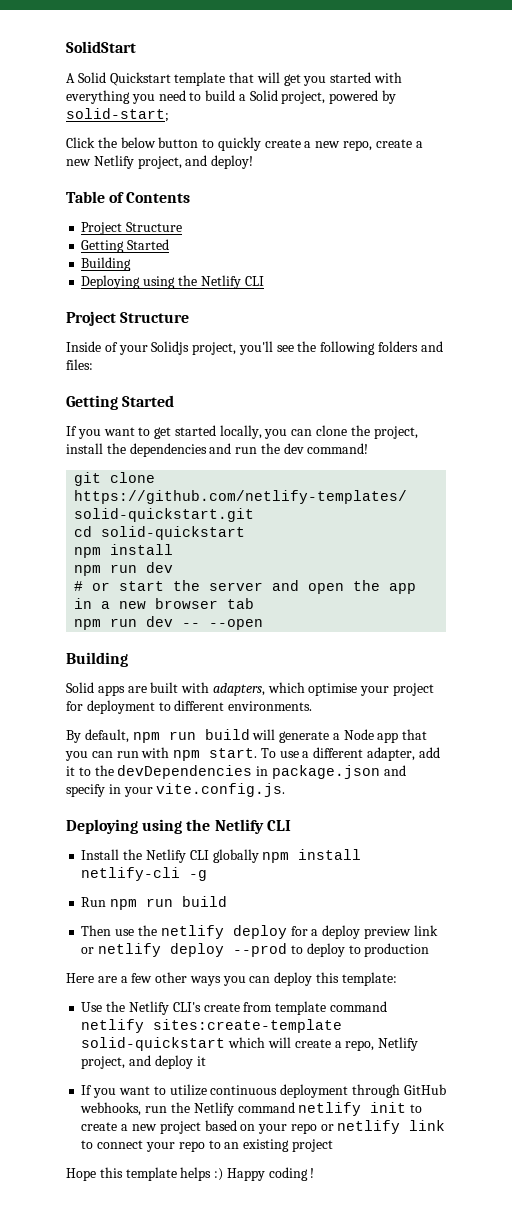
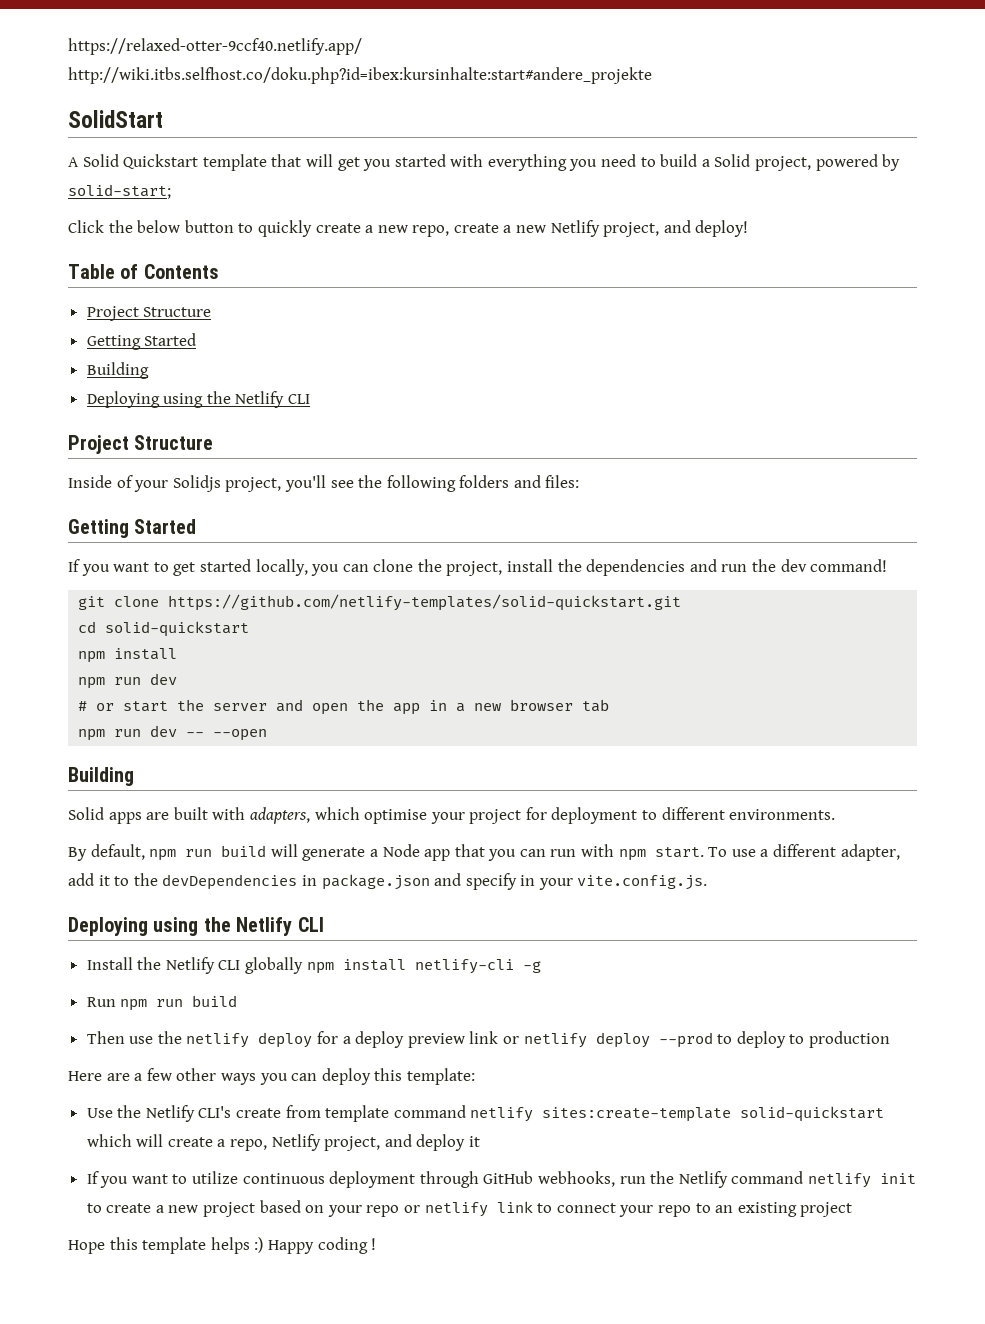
+ https://relaxed-otter-9ccf40.netlify.app/ http://wiki.itbs.selfhost.co/doku.php?id=ibex:kursinhalte:start#andere_projekte

